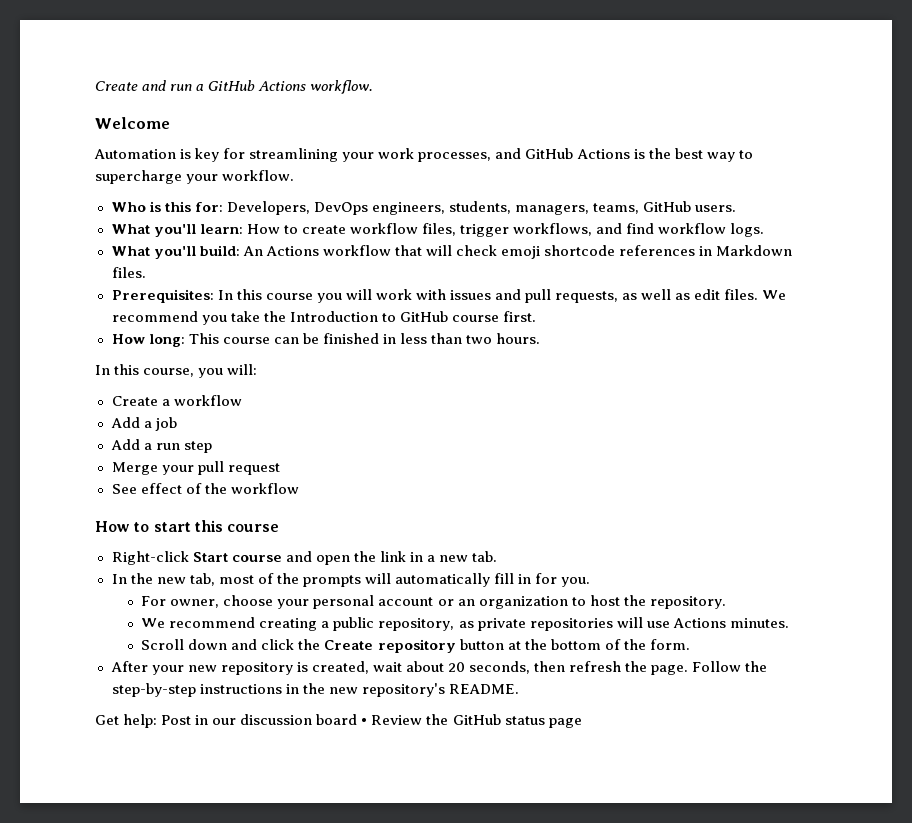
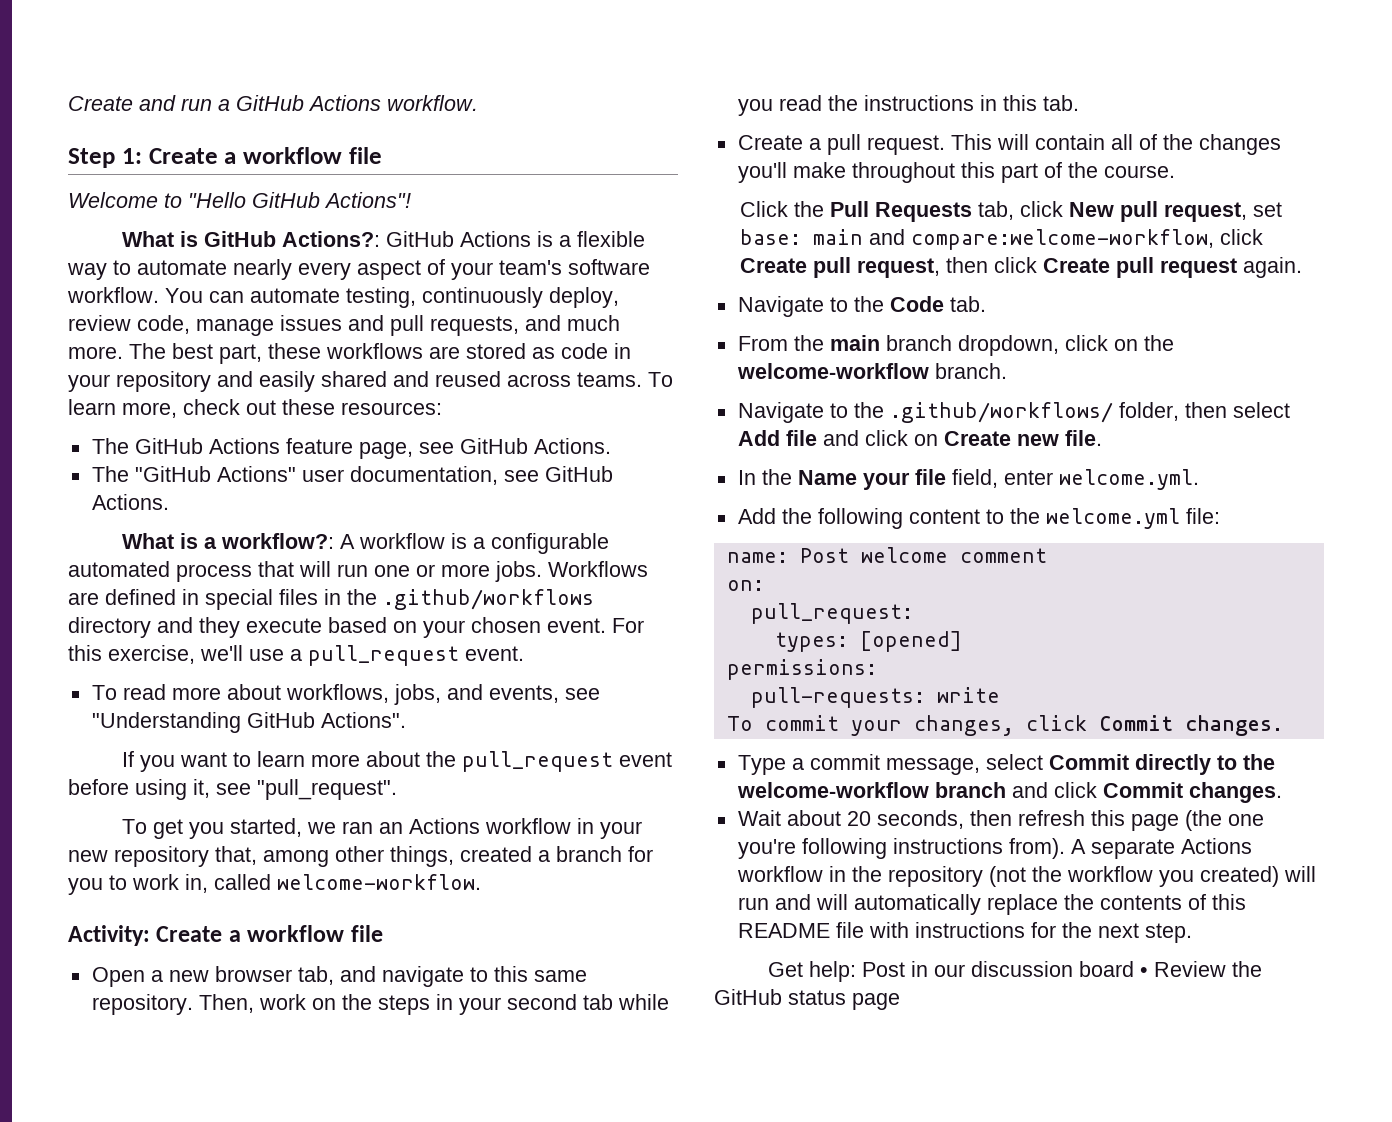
- Welcome
- Automation is key for streamlining your work processes, and GitHub Actions is the best way to supercharge your workflow.
- Who is this for: Developers, DevOps engineers, students, managers, teams, GitHub users.
- What you'll learn: How to create workflow files, trigger workflows, and find workflow logs.
- What you'll build: An Actions workflow that will check emoji shortcode references in Markdown files.
- Prerequisites: In this course you will work with issues and pull requests, as well as edit files. We recommend you take the Introduction to GitHub course first.
- How long: This course can be finished in less than two hours.
- In this course, you will:
- Create a workflow
- Add a job
- Add a run step
- Merge your pull request
- See effect of the workflow
- How to start this course
- Right-click Start course and open the link in a new tab.
- In the new tab, most of the prompts will automatically fill in for you.
- For owner, choose your personal account or an organization to host the repository.
- We recommend creating a public repository, as private repositories will use Actions minutes.
- Scroll down and click the Create repository button at the bottom of the form.
- After your new repository is created, wait about 20 seconds, then refresh the page. Follow the step-by-step instructions in the new repository's README.
+ Step 1: Create a workflow file
+ Welcome to "Hello GitHub Actions"!
+ What is GitHub Actions?: GitHub Actions is a flexible way to automate nearly every aspect of your team's software workflow. You can automate testing, continuously deploy, review code, manage issues and pull requests, and much more. The best part, these workflows are stored as code in your repository and easily shared and reused across teams. To learn more, check out these resources:
+ The GitHub Actions feature page, see GitHub Actions.
+ The "GitHub Actions" user documentation, see GitHub Actions.
+ What is a workflow?: A workflow is a configurable automated process that will run one or more jobs. Workflows are defined in special files in the .github/workflows directory and they execute based on your chosen event. For this exercise, we'll use a pull_request event.
+ To read more about workflows, jobs, and events, see "Understanding GitHub Actions".
+ If you want to learn more about the pull_request event before using it, see "pull_request".
+ To get you started, we ran an Actions workflow in your new repository that, among other things, created a branch for you to work in, called welcome-workflow.
+ Activity: Create a workflow file
+ Open a new browser tab, and navigate to this same repository. Then, work on the steps in your second tab while you read the instructions in this tab.
+ Create a pull request. This will contain all of the changes you'll make throughout this part of the course.
+ Click the Pull Requests tab, click New pull request, set base: main and compare:welcome-workflow, click Create pull request, then click Create pull request again.
+ Navigate to the Code tab.
+ From the main branch dropdown, click on the welcome-workflow branch.
+ Navigate to the .github/workflows/ folder, then select Add file and click on Create new file.
+ In the Name your file field, enter welcome.yml.
+ Add the following content to the welcome.yml file:
+ name: Post welcome comment
+ on:
+ pull_request:
+ types: [opened]
+ permissions:
+ pull-requests: write
+ To commit your changes, click Commit changes.
+ Type a commit message, select Commit directly to the welcome-workflow branch and click Commit changes.
+ Wait about 20 seconds, then refresh this page (the one you're following instructions from). A separate Actions workflow in the repository (not the workflow you created) will run and will automatically replace the contents of this README file with instructions for the next step.

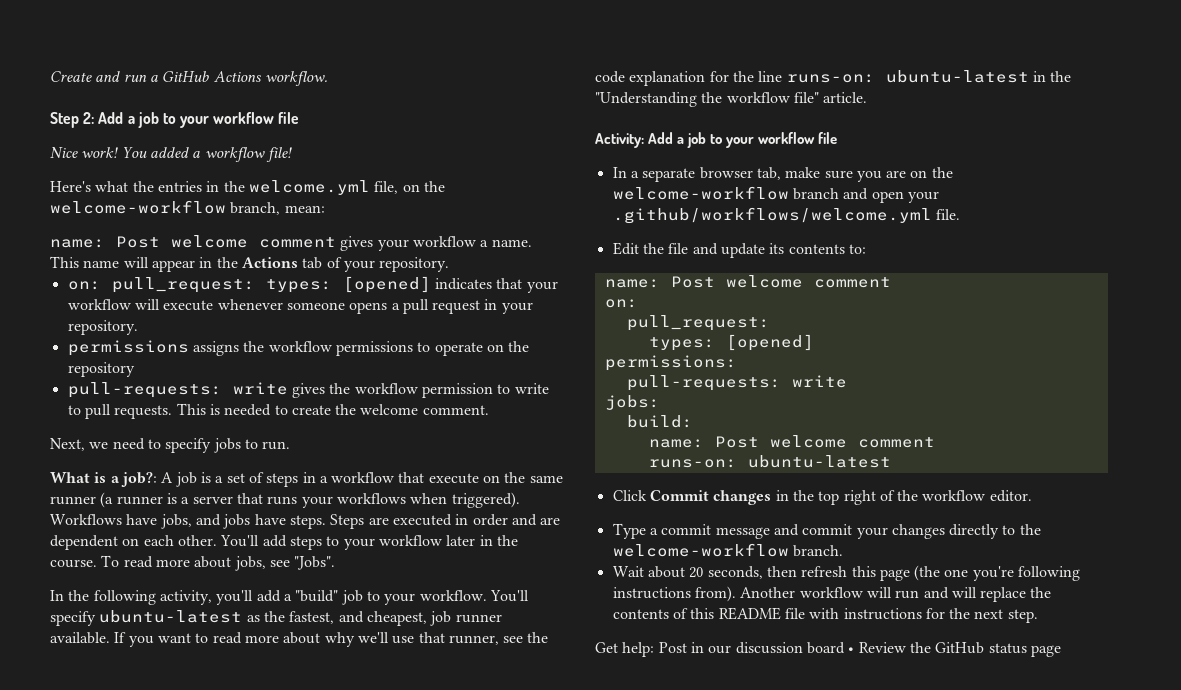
- Step 1: Create a workflow file
- Welcome to "Hello GitHub Actions"!
- What is GitHub Actions?: GitHub Actions is a flexible way to automate nearly every aspect of your team's software workflow. You can automate testing, continuously deploy, review code, manage issues and pull requests, and much more. The best part, these workflows are stored as code in your repository and easily shared and reused across teams. To learn more, check out these resources:
- The GitHub Actions feature page, see GitHub Actions.
- The "GitHub Actions" user documentation, see GitHub Actions.
- What is a workflow?: A workflow is a configurable automated process that will run one or more jobs. Workflows are defined in special files in the .github/workflows directory and they execute based on your chosen event. For this exercise, we'll use a pull_request event.
- To read more about workflows, jobs, and events, see "Understanding GitHub Actions".
- If you want to learn more about the pull_request event before using it, see "pull_request".
- To get you started, we ran an Actions workflow in your new repository that, among other things, created a branch for you to work in, called welcome-workflow.
- Activity: Create a workflow file
- Open a new browser tab, and navigate to this same repository. Then, work on the steps in your second tab while you read the instructions in this tab.
- Create a pull request. This will contain all of the changes you'll make throughout this part of the course.
- Click the Pull Requests tab, click New pull request, set base: main and compare:welcome-workflow, click Create pull request, then click Create pull request again.
- Navigate to the Code tab.
- From the main branch dropdown, click on the welcome-workflow branch.
- Navigate to the .github/workflows/ folder, then select Add file and click on Create new file.
- In the Name your file field, enter welcome.yml.
- Add the following content to the welcome.yml file:
+ Step 2: Add a job to your workflow file
+ Nice work! You added a workflow file!
+ Here's what the entries in the welcome.yml file, on the welcome-workflow branch, mean:
+ name: Post welcome comment gives your workflow a name. This name will appear in the Actions tab of your repository.
+ on: pull_request: types: [opened] indicates that your workflow will execute whenever someone opens a pull request in your repository.
+ permissions assigns the workflow permissions to operate on the repository
+ pull-requests: write gives the workflow permission to write to pull requests. This is needed to create the welcome comment.
+ Next, we need to specify jobs to run.
+ What is a job?: A job is a set of steps in a workflow that execute on the same runner (a runner is a server that runs your workflows when triggered). Workflows have jobs, and jobs have steps. Steps are executed in order and are dependent on each other. You'll add steps to your workflow later in the course. To read more about jobs, see "Jobs".
+ In the following activity, you'll add a "build" job to your workflow. You'll specify ubuntu-latest as the fastest, and cheapest, job runner available. If you want to read more about why we'll use that runner, see the code explanation for the line runs-on: ubuntu-latest in the "Understanding the workflow file" article.
+ Activity: Add a job to your workflow file
+ In a separate browser tab, make sure you are on the welcome-workflow branch and open your .github/workflows/welcome.yml file.
+ Edit the file and update its contents to:
- To commit your changes, click Commit changes.
- Type a commit message, select Commit directly to the welcome-workflow branch and click Commit changes.
+ jobs:
+ build:
+ name: Post welcome comment
+ runs-on: ubuntu-latest
+ Click Commit changes in the top right of the workflow editor.
+ Type a commit message and commit your changes directly to the welcome-workflow branch.
- A separate Actions workflow in the repository (not the workflow you created) will run and will automatically replace the contents of this README file with instructions for the next step.
+ Another workflow will run and will replace the contents of this README file with instructions for the next step.

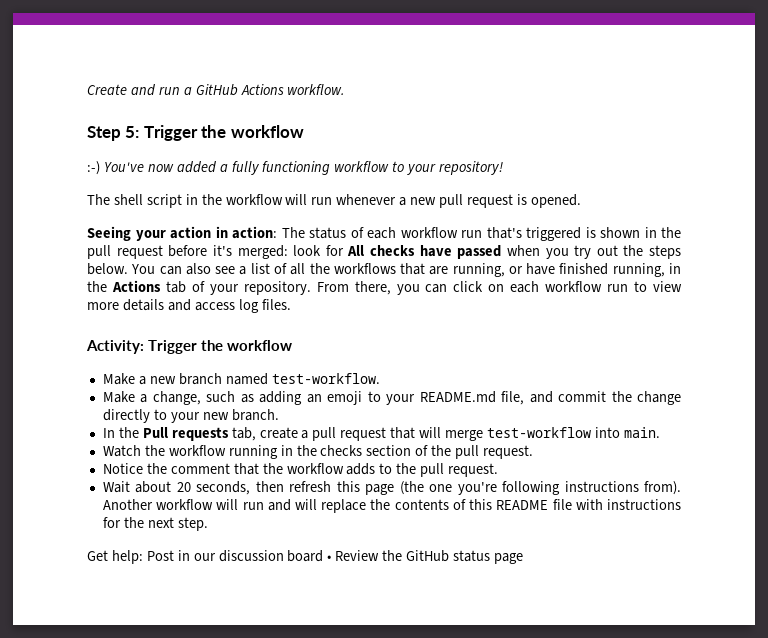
- Step 2: Add a job to your workflow file
- Nice work! You added a workflow file!
- Here's what the entries in the welcome.yml file, on the welcome-workflow branch, mean:
- name: Post welcome comment gives your workflow a name. This name will appear in the Actions tab of your repository.
- on: pull_request: types: [opened] indicates that your workflow will execute whenever someone opens a pull request in your repository.
- permissions assigns the workflow permissions to operate on the repository
- pull-requests: write gives the workflow permission to write to pull requests. This is needed to create the welcome comment.
- Next, we need to specify jobs to run.
- What is a job?: A job is a set of steps in a workflow that execute on the same runner (a runner is a server that runs your workflows when triggered). Workflows have jobs, and jobs have steps. Steps are executed in order and are dependent on each other. You'll add steps to your workflow later in the course. To read more about jobs, see "Jobs".
- In the following activity, you'll add a "build" job to your workflow. You'll specify ubuntu-latest as the fastest, and cheapest, job runner available. If you want to read more about why we'll use that runner, see the code explanation for the line runs-on: ubuntu-latest in the "Understanding the workflow file" article.
- Activity: Add a job to your workflow file
- In a separate browser tab, make sure you are on the welcome-workflow branch and open your .github/workflows/welcome.yml file.
- Edit the file and update its contents to:
- name: Post welcome comment
- on:
- pull_request:
- types: [opened]
- permissions:
- pull-requests: write
- jobs:
- build:
- name: Post welcome comment
- runs-on: ubuntu-latest
- Click Commit changes in the top right of the workflow editor.
- Type a commit message and commit your changes directly to the welcome-workflow branch.
+ Step 5: Trigger the workflow
+ :-) You've now added a fully functioning workflow to your repository!
+ The shell script in the workflow will run whenever a new pull request is opened.
+ Seeing your action in action: The status of each workflow run that's triggered is shown in the pull request before it's merged: look for All checks have passed when you try out the steps below. You can also see a list of all the workflows that are running, or have finished running, in the Actions tab of your repository. From there, you can click on each workflow run to view more details and access log files.
+ Activity: Trigger the workflow
+ Make a new branch named test-workflow.
+ Make a change, such as adding an emoji to your README.md file, and commit the change directly to your new branch.
+ In the Pull requests tab, create a pull request that will merge test-workflow into main.
+ Watch the workflow running in the checks section of the pull request.
+ Notice the comment that the workflow adds to the pull request.

